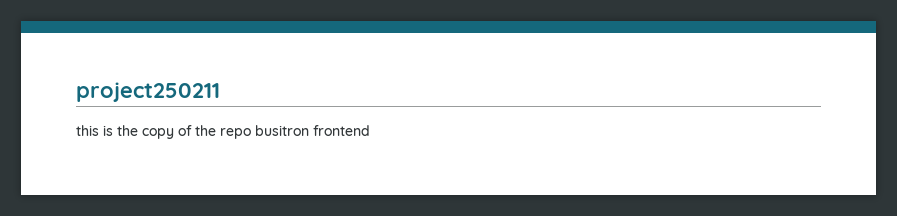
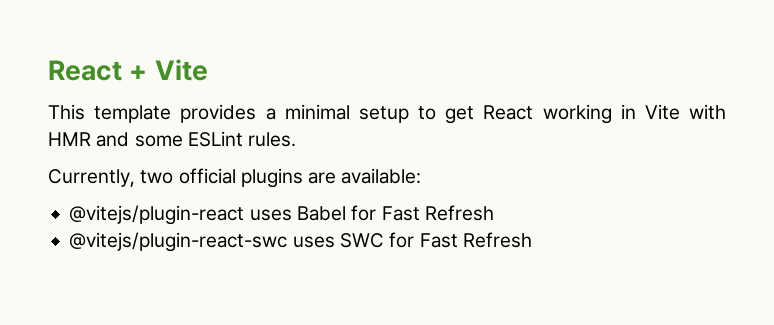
- project250211
- this is the copy of the repo busitron frontend
+ React + Vite
+ This template provides a minimal setup to get React working in Vite with HMR and some ESLint rules.
+ Currently, two official plugins are available:
+ @vitejs/plugin-react uses Babel for Fast Refresh
+ @vitejs/plugin-react-swc uses SWC for Fast Refresh

